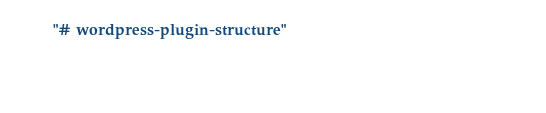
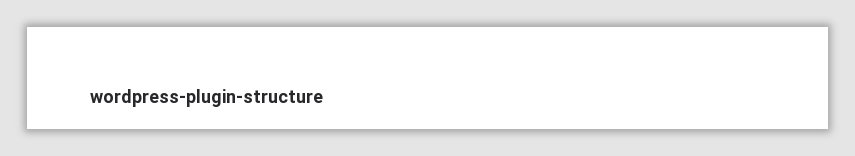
- "# wordpress-plugin-structure"
+ wordpress-plugin-structure

